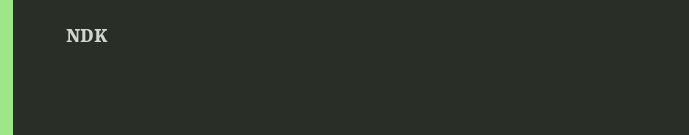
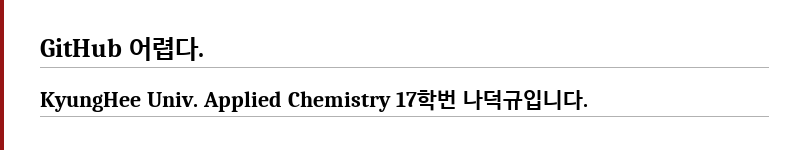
- NDK
+ GitHub 어렵다.
+ KyungHee Univ. Applied Chemistry 17학번 나덕규입니다.

